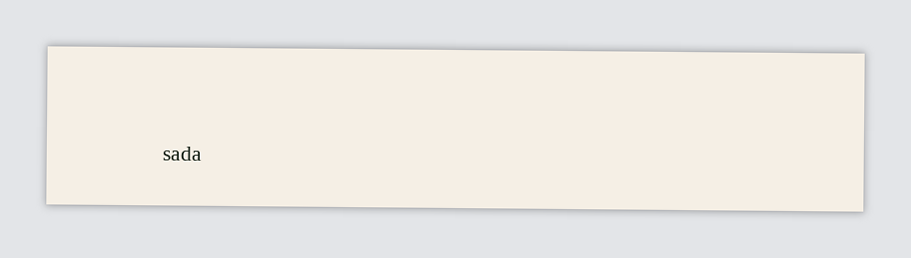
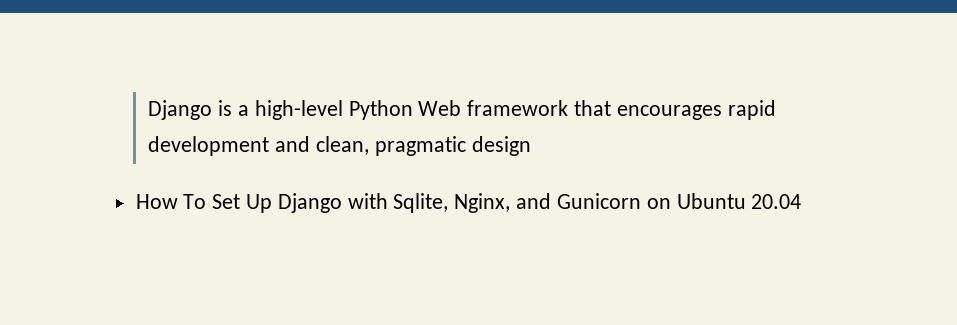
- sada
+ Django is a high-level Python Web framework that encourages rapid development and clean, pragmatic design
+ How To Set Up Django with Sqlite, Nginx, and Gunicorn on Ubuntu 20.04

